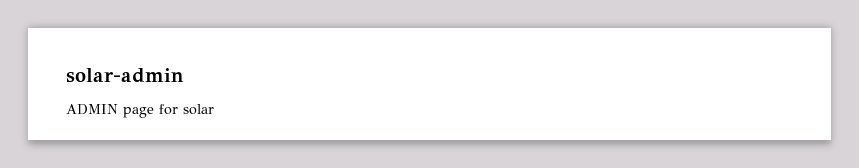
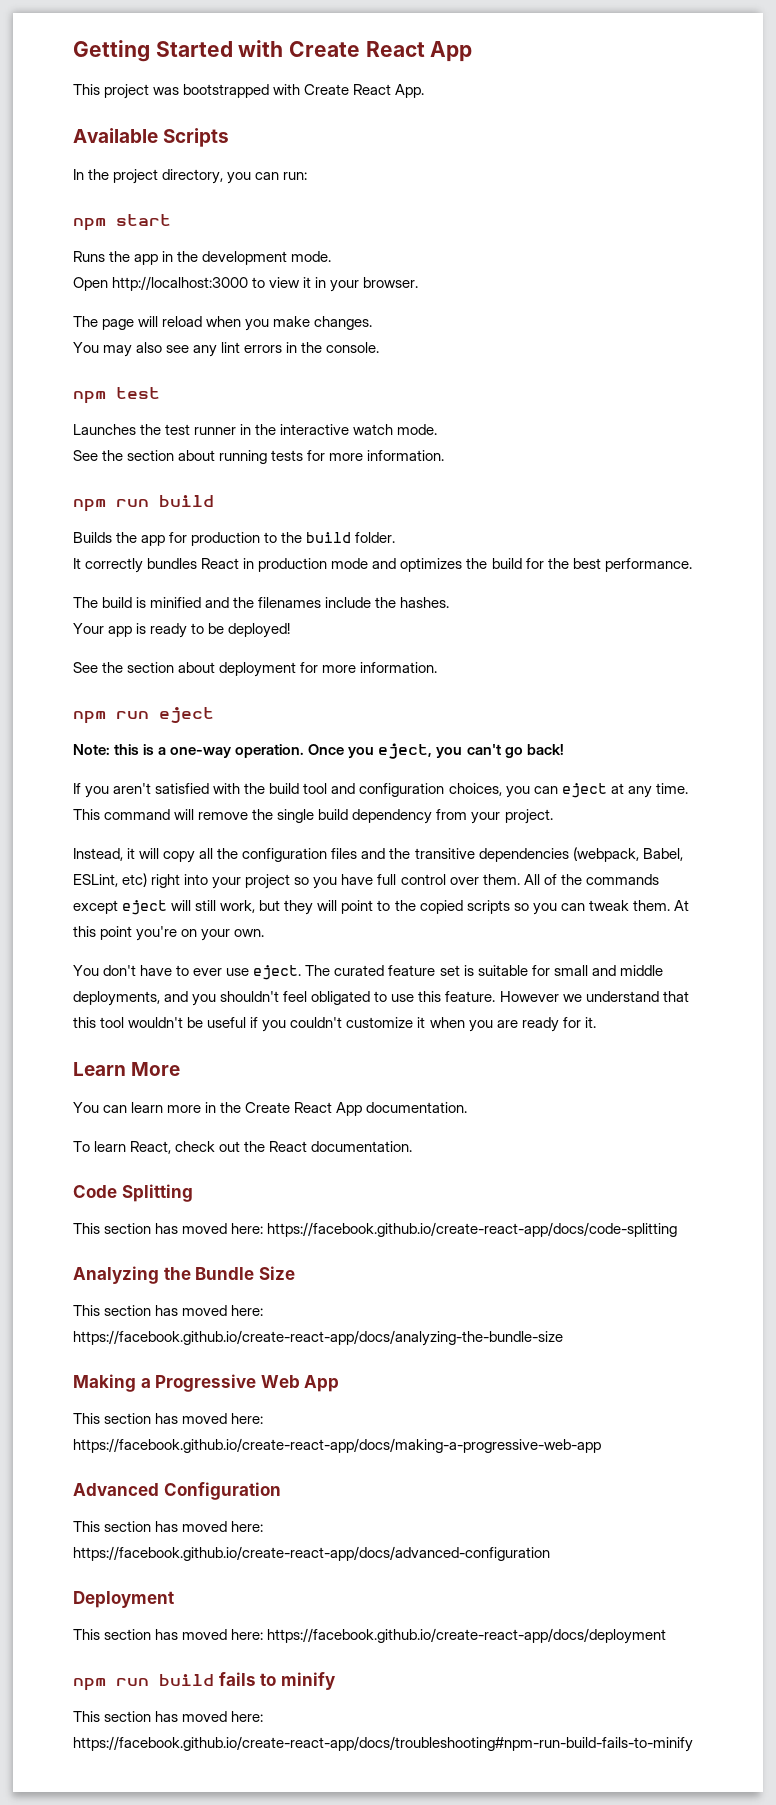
- solar-admin
- ADMIN page for solar
+ Getting Started with Create React App
+ This project was bootstrapped with Create React App.
+ Available Scripts
+ In the project directory, you can run:
+ npm start
+ Runs the app in the development mode.
+ Open http://localhost:3000 to view it in your browser.
+ The page will reload when you make changes.
+ You may also see any lint errors in the console.
+ npm test
+ Launches the test runner in the interactive watch mode.
+ See the section about running tests for more information.
+ npm run build
+ Builds the app for production to the build folder.
+ It correctly bundles React in production mode and optimizes the build for the best performance.
+ The build is minified and the filenames include the hashes.
+ Your app is ready to be deployed!
+ See the section about deployment for more information.
+ npm run eject
+ Note: this is a one-way operation. Once you eject, you can't go back!
+ If you aren't satisfied with the build tool and configuration choices, you can eject at any time. This command will remove the single build dependency from your project.
+ Instead, it will copy all the configuration files and the transitive dependencies (webpack, Babel, ESLint, etc) right into your project so you have full control over them. All of the commands except eject will still work, but they will point to the copied scripts so you can tweak them. At this point you're on your own.
+ You don't have to ever use eject. The curated feature set is suitable for small and middle deployments, and you shouldn't feel obligated to use this feature. However we understand that this tool wouldn't be useful if you couldn't customize it when you are ready for it.
+ Learn More
+ You can learn more in the Create React App documentation.
+ To learn React, check out the React documentation.
+ Code Splitting
+ This section has moved here: https://facebook.github.io/create-react-app/docs/code-splitting
+ Analyzing the Bundle Size
+ This section has moved here: https://facebook.github.io/create-react-app/docs/analyzing-the-bundle-size
+ Making a Progressive Web App
+ This section has moved here: https://facebook.github.io/create-react-app/docs/making-a-progressive-web-app
+ Advanced Configuration
+ This section has moved here: https://facebook.github.io/create-react-app/docs/advanced-configuration
+ Deployment
+ This section has moved here: https://facebook.github.io/create-react-app/docs/deployment
+ npm run build fails to minify
+ This section has moved here: https://facebook.github.io/create-react-app/docs/troubleshooting#npm-run-build-fails-to-minify

